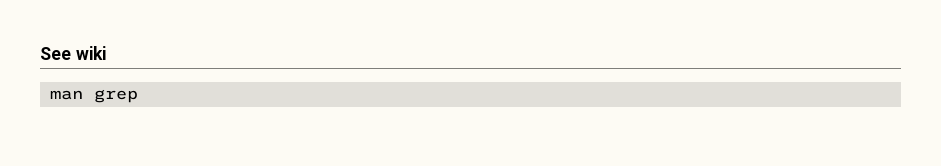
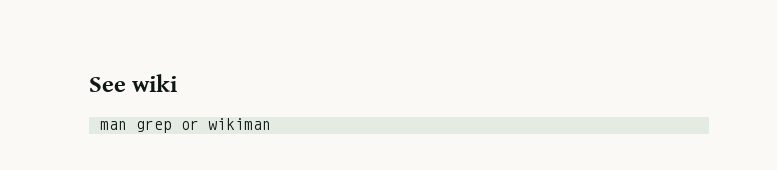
- man grep
+ man grep or wikiman

